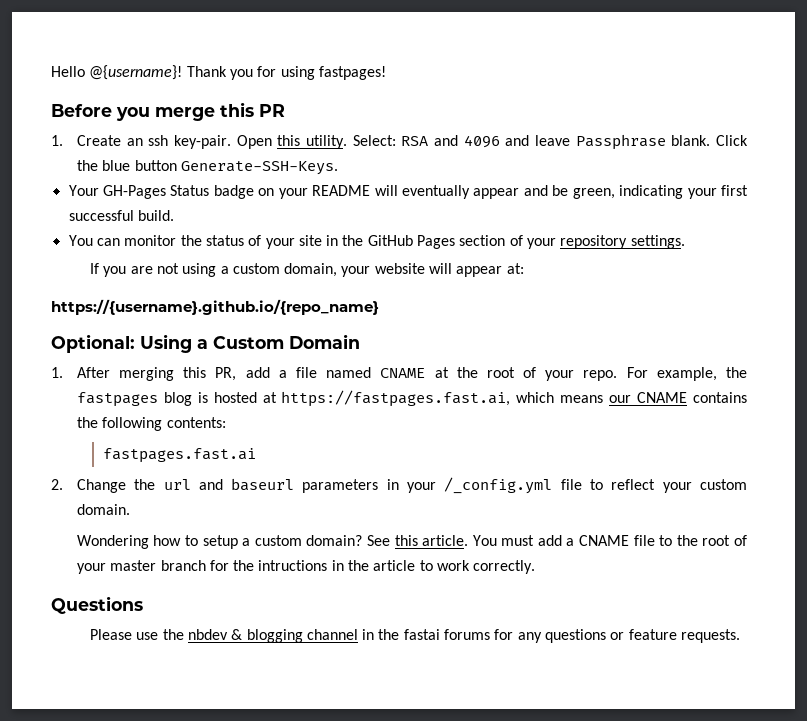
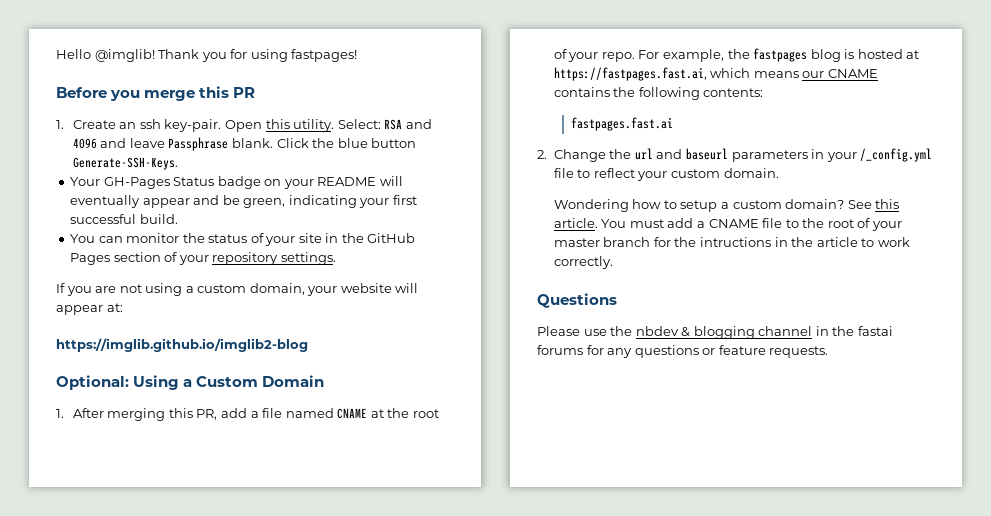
- Hello @{username}!
+ Hello @imglib!
- https://{username}.github.io/{repo_name}
+ https://imglib.github.io/imglib2-blog

